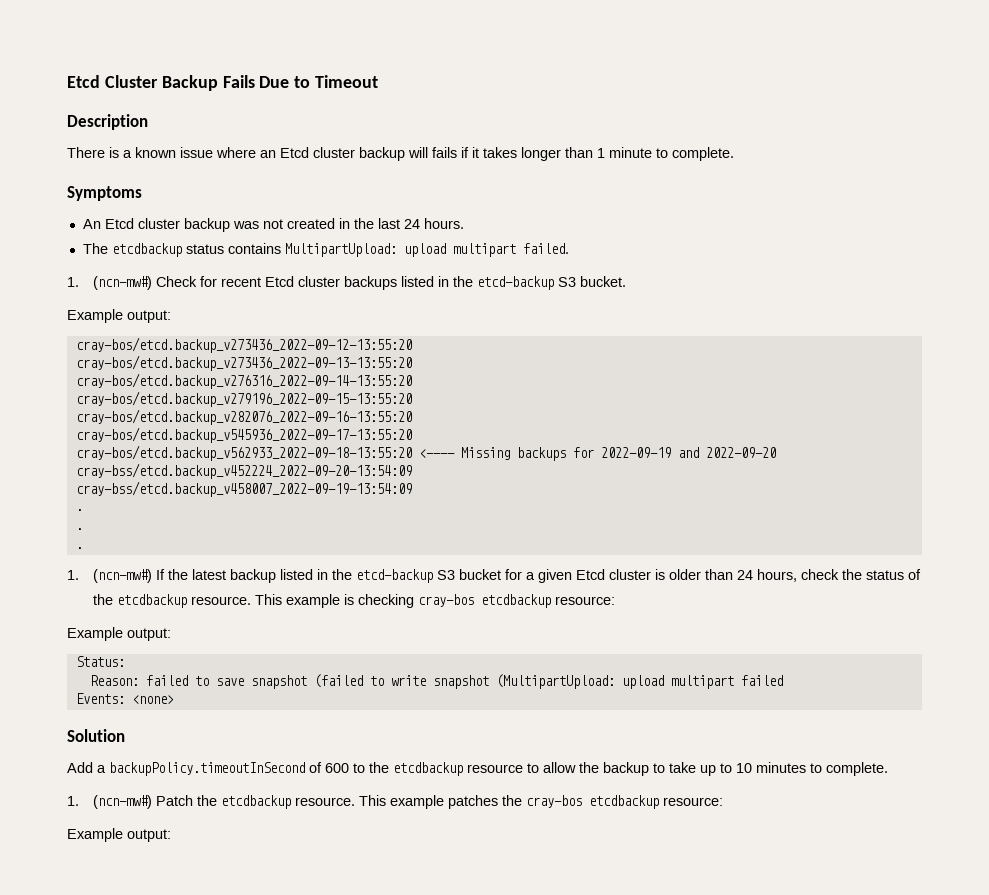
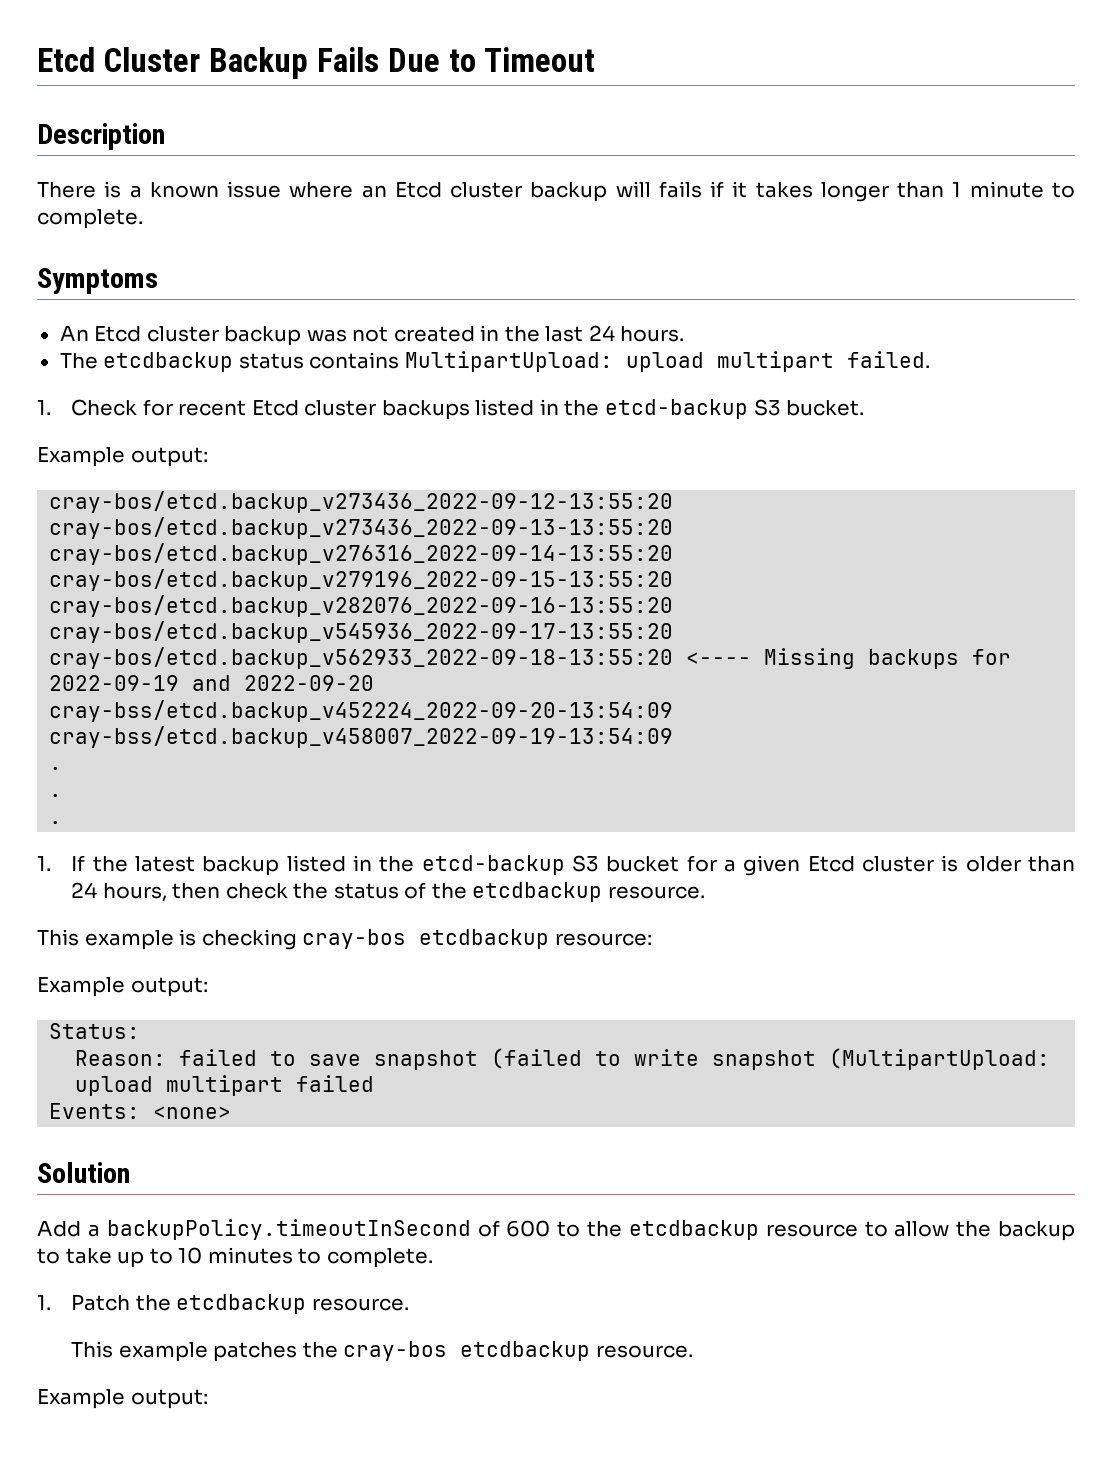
- 1. (ncn-mw#) Check for recent Etcd cluster backups listed in the etcd-backup S3 bucket.
+ 1. Check for recent Etcd cluster backups listed in the etcd-backup S3 bucket.
- 1. (ncn-mw#) If the latest backup listed in the etcd-backup S3 bucket for a given Etcd cluster is older than 24 hours, check the status of the etcdbackup resource. This example is checking cray-bos etcdbackup resource:
+ 1. If the latest backup listed in the etcd-backup S3 bucket for a given Etcd cluster is older than 24 hours, then check the status of the etcdbackup resource.
+ This example is checking cray-bos etcdbackup resource:
- 1. (ncn-mw#) Patch the etcdbackup resource. This example patches the cray-bos etcdbackup resource:
+ 1. Patch the etcdbackup resource.
+ This example patches the cray-bos etcdbackup resource.

